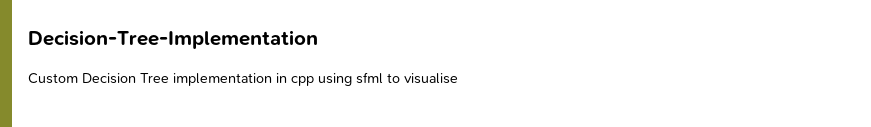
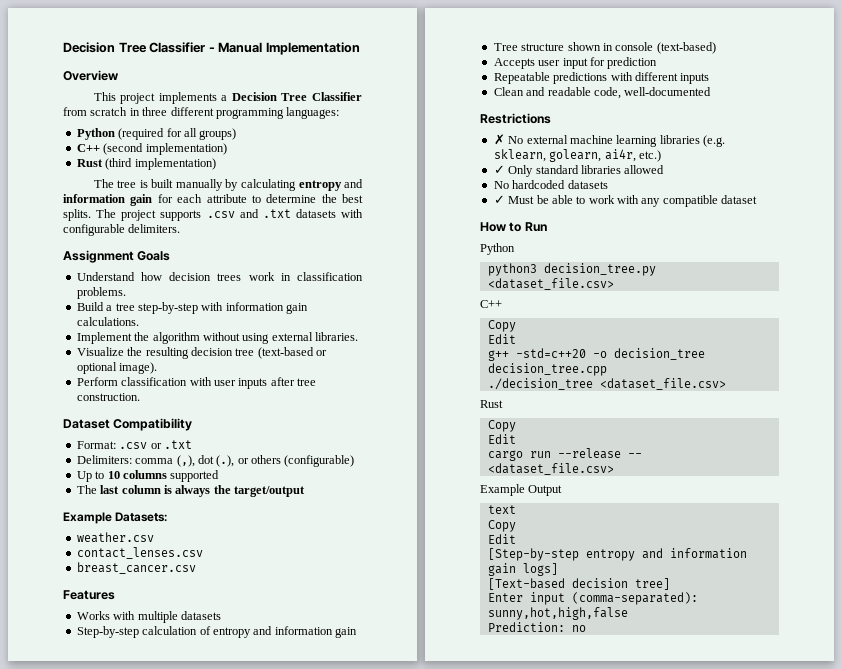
- Decision-Tree-Implementation
- Custom Decision Tree implementation in cpp using sfml to visualise
+ Decision Tree Classifier - Manual Implementation
+ Overview
+ This project implements a Decision Tree Classifier from scratch in three different programming languages:
+ Python (required for all groups)
+ C++ (second implementation)
+ Rust (third implementation)
+ The tree is built manually by calculating entropy and information gain for each attribute to determine the best splits. The project supports .csv and .txt datasets with configurable delimiters.
+ Assignment Goals
+ Understand how decision trees work in classification problems.
+ Build a tree step-by-step with information gain calculations.
+ Implement the algorithm without using external libraries.
+ Visualize the resulting decision tree (text-based or optional image).
+ Perform classification with user inputs after tree construction.
+ Dataset Compatibility
+ Format: .csv or .txt
+ Delimiters: comma (,), dot (.), or others (configurable)
+ Up to 10 columns supported
+ The last column is always the target/output
+ Example Datasets:
+ weather.csv
+ contact_lenses.csv
+ breast_cancer.csv
+ Features
+ Works with multiple datasets
+ Step-by-step calculation of entropy and information gain
+ Tree structure shown in console (text-based)
+ Accepts user input for prediction
+ Repeatable predictions with different inputs
+ Clean and readable code, well-documented
+ Restrictions
+ ✗ No external machine learning libraries (e.g. sklearn, golearn, ai4r, etc.)
+ ✓ Only standard libraries allowed
+ No hardcoded datasets
+ ✓ Must be able to work with any compatible dataset
+ How to Run
+ Python
+ python3 decision_tree.py <dataset_file.csv>
+ C++
+ Copy
+ Edit
+ g++ -std=c++20 -o decision_tree decision_tree.cpp
+ ./decision_tree <dataset_file.csv>
+ Rust
+ Copy
+ Edit
+ cargo run --release -- <dataset_file.csv>
+ Example Output
+ text
+ Copy
+ Edit
+ [Step-by-step entropy and information gain logs]
+ [Text-based decision tree]
+ Enter input (comma-separated): sunny,hot,high,false
+ Prediction: no

